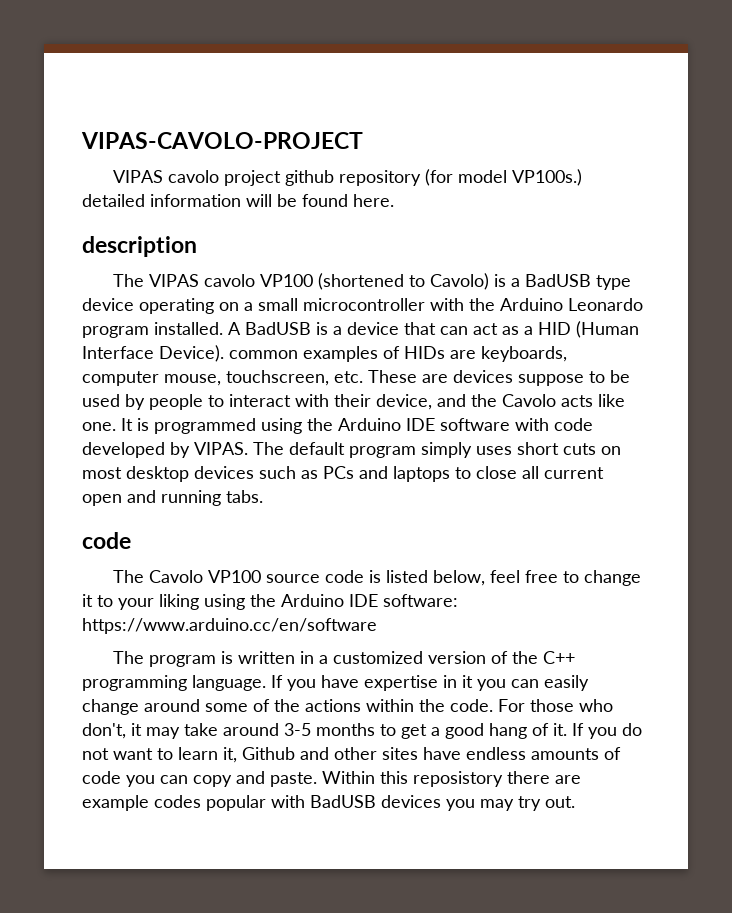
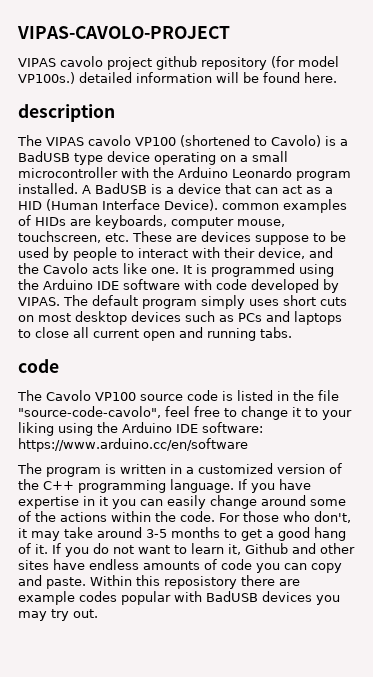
- The Cavolo VP100 source code is listed below, feel free to change it to your liking using the Arduino IDE software: https://www.arduino.cc/en/software
+ The Cavolo VP100 source code is listed in the file "source-code-cavolo", feel free to change it to your liking using the Arduino IDE software: https://www.arduino.cc/en/software

